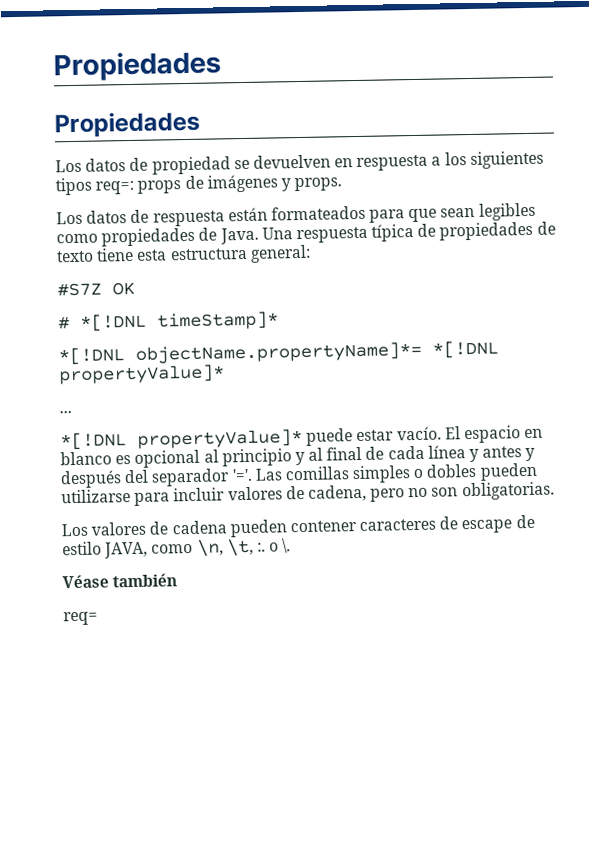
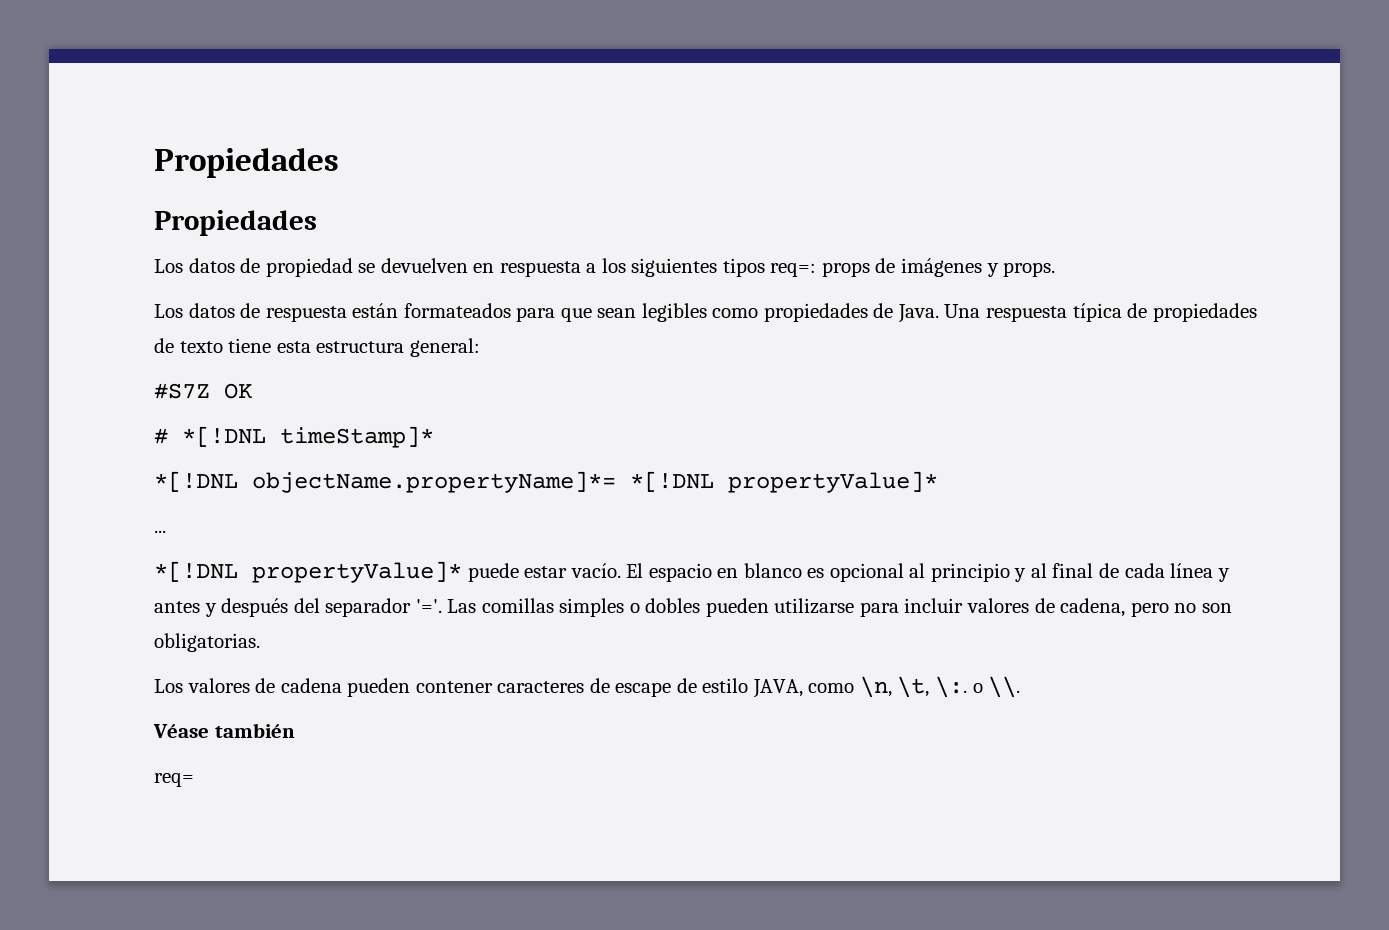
- Los valores de cadena pueden contener caracteres de escape de estilo JAVA, como \n, \t, :. o \.
+ Los valores de cadena pueden contener caracteres de escape de estilo JAVA, como \n, \t, \:. o \\.

